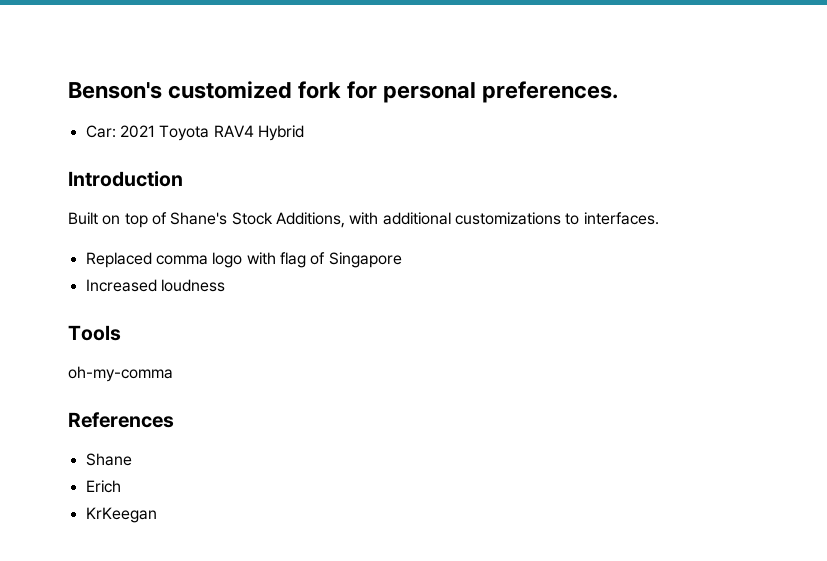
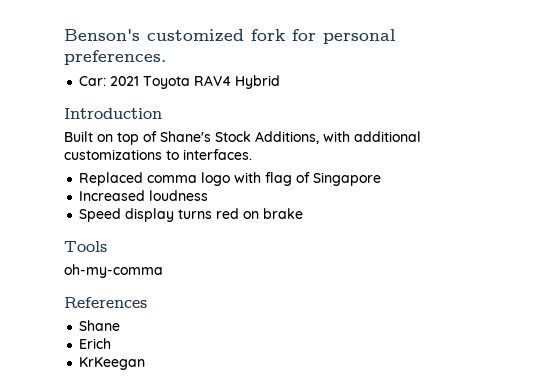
+ Speed display turns red on brake

